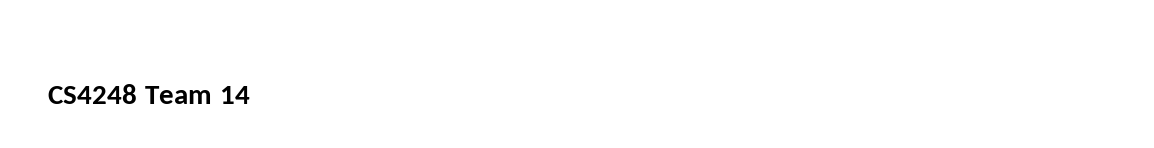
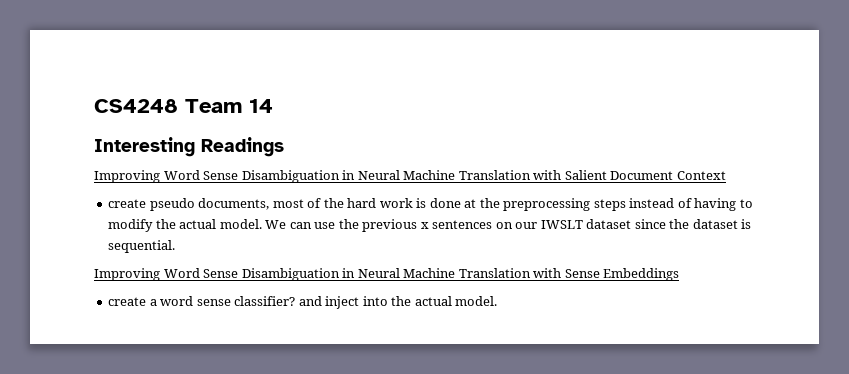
+ Interesting Readings
+ Improving Word Sense Disambiguation in Neural Machine Translation with Salient Document Context
+ create pseudo documents, most of the hard work is done at the preprocessing steps instead of having to modify the actual model. We can use the previous x sentences on our IWSLT dataset since the dataset is sequential.
+ Improving Word Sense Disambiguation in Neural Machine Translation with Sense Embeddings
+ create a word sense classifier? and inject into the actual model.

